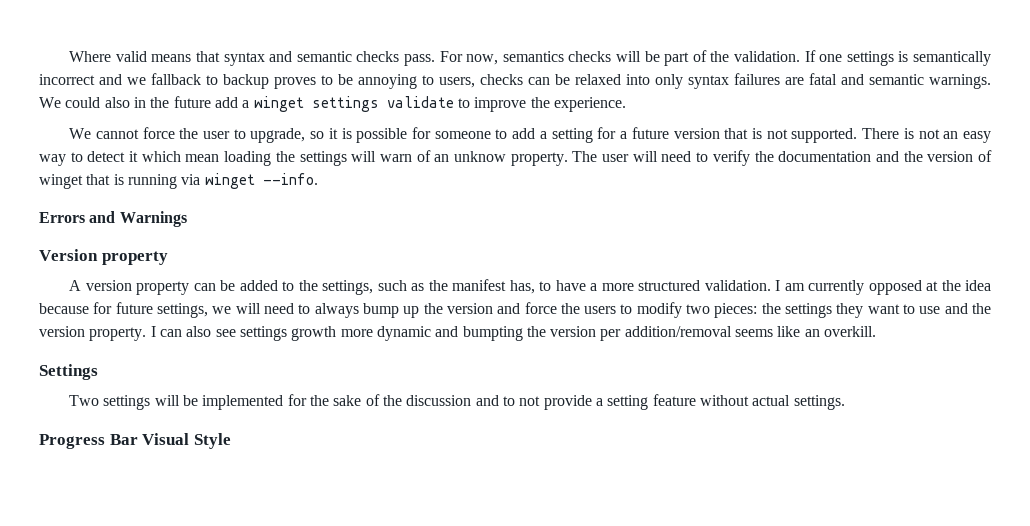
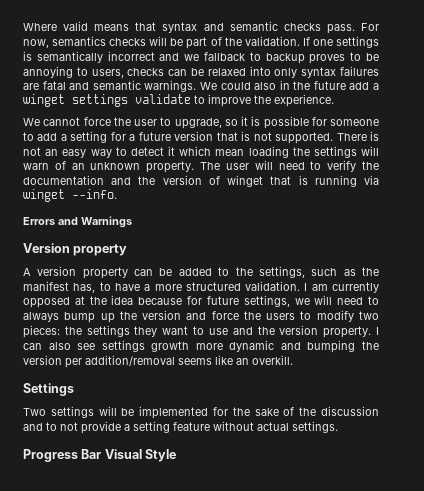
- There is not an easy way to detect it which mean loading the settings will warn of an unknow property.
+ There is not an easy way to detect it which mean loading the settings will warn of an unknown property.
- I can also see settings growth more dynamic and bumpting the version per addition/removal seems like an overkill.
+ I can also see settings growth more dynamic and bumping the version per addition/removal seems like an overkill.

